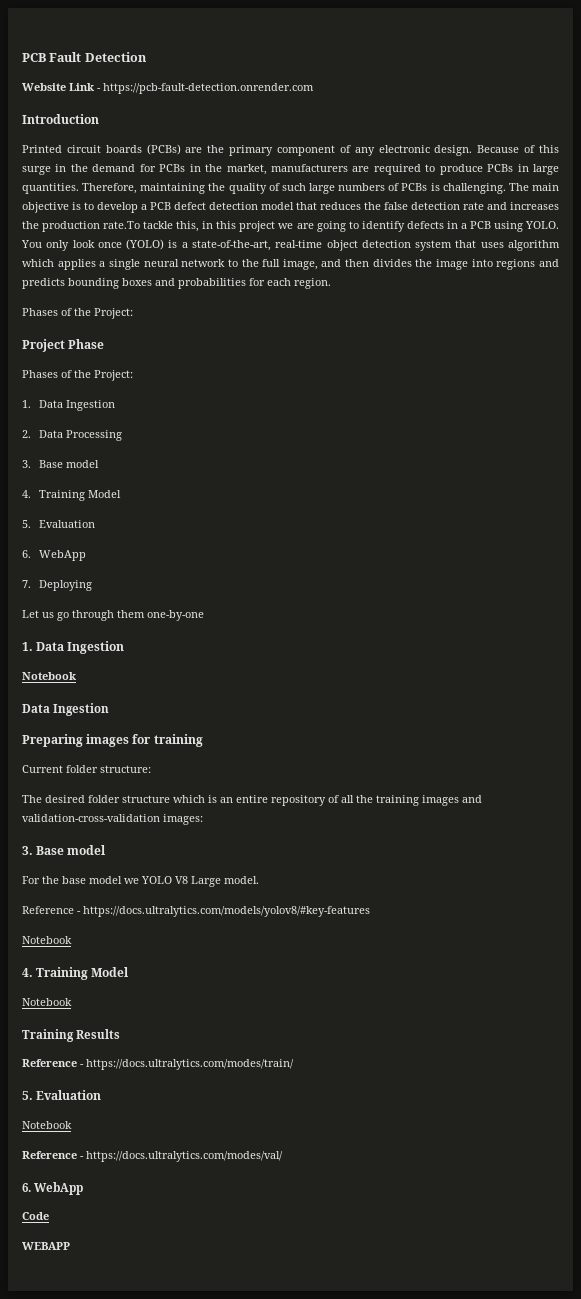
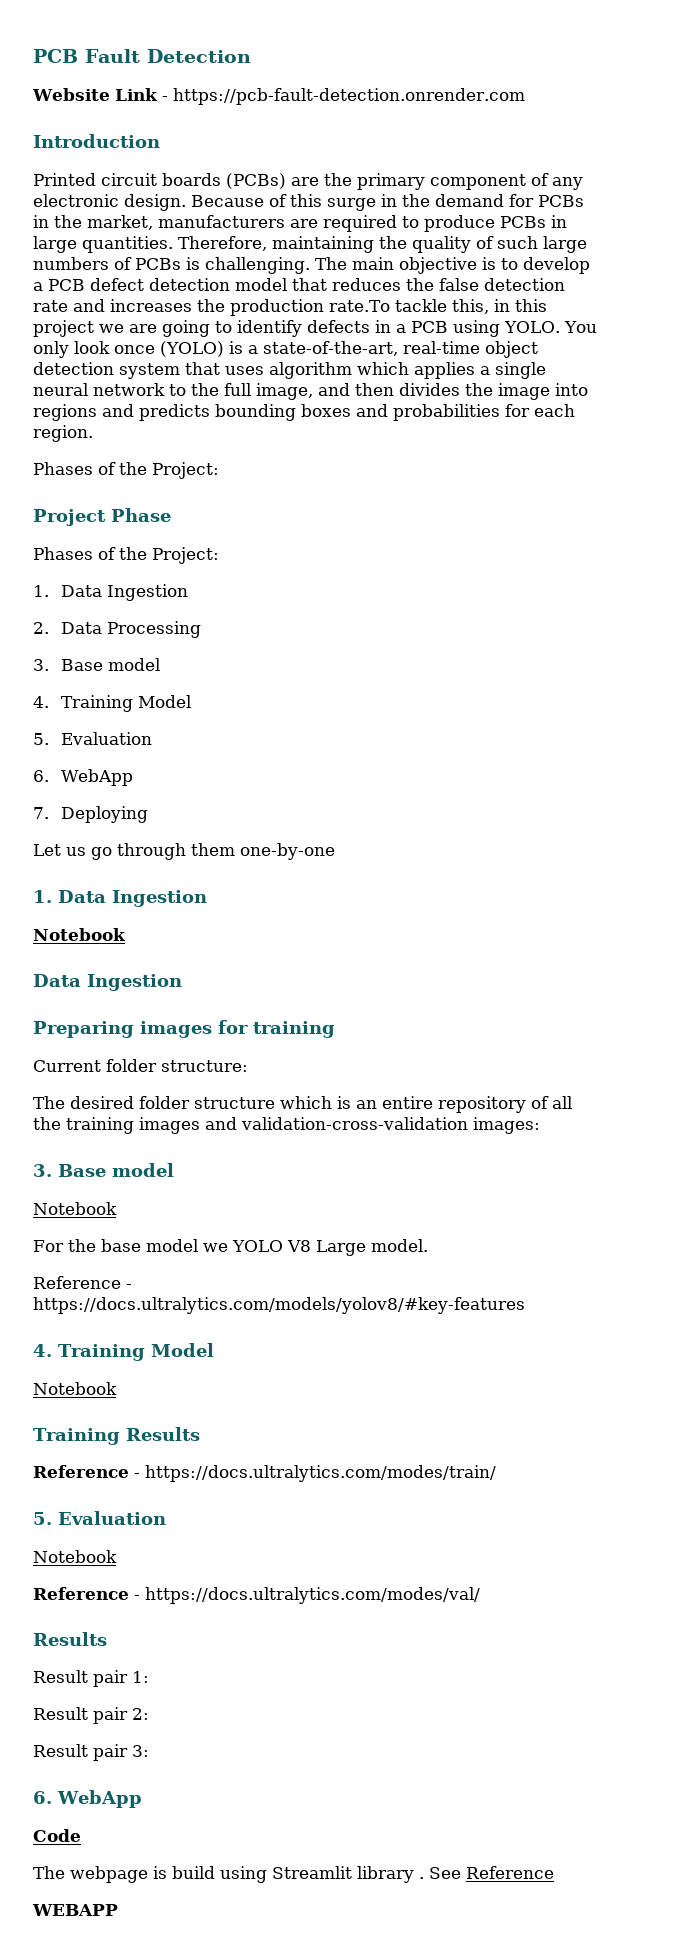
  The desired folder structure which is an entire repository of all the training images and validation-cross-validation images:
  3. Base model
+ Notebook
  Reference - https://docs.ultralytics.com/models/yolov8/#key-features
- Notebook
  Reference - https://docs.ultralytics.com/modes/val/
+ Results
+ Result pair 1:
+ Result pair 2:
+ Result pair 3:
  6. WebApp
  Code
+ The webpage is build using Streamlit library . See Reference

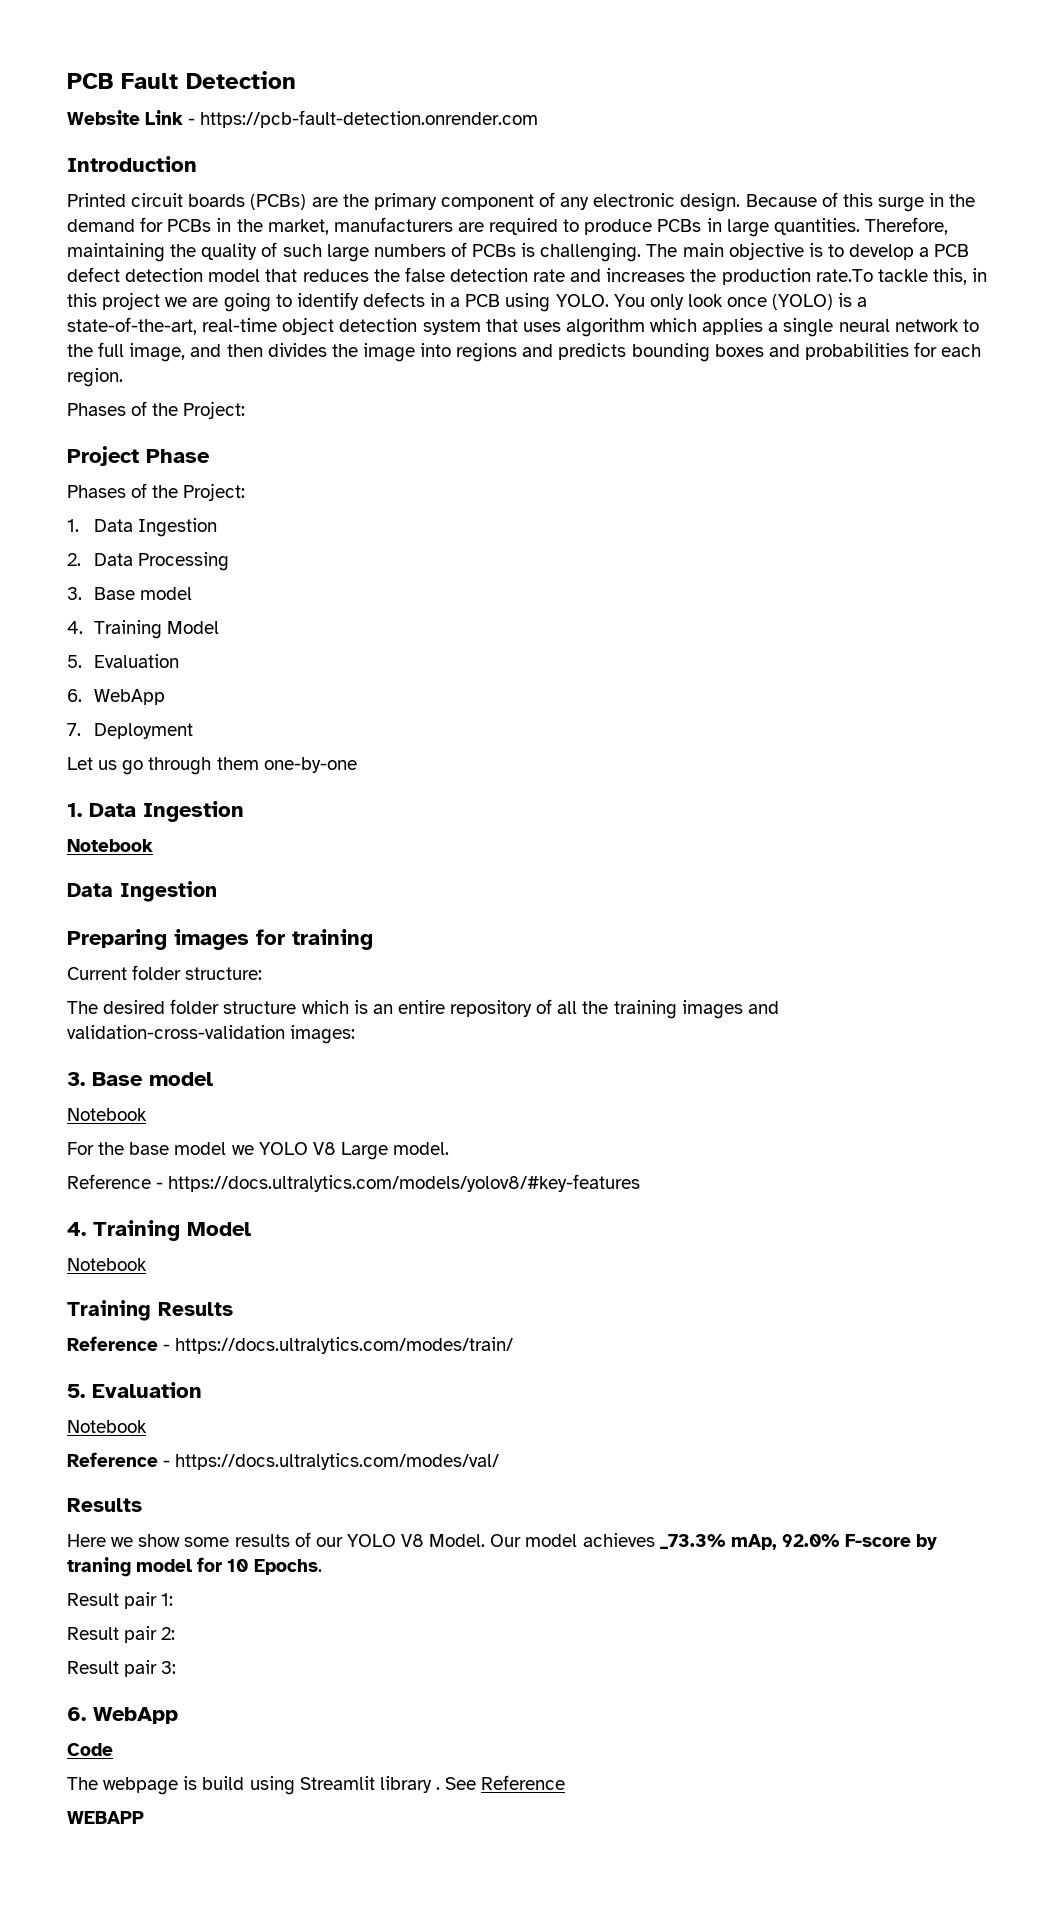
- 7. Deploying
+ 7. Deployment
+ Here we show some results of our YOLO V8 Model. Our model achieves _73.3% mAp, 92.0% F-score by traning model for 10 Epochs.

